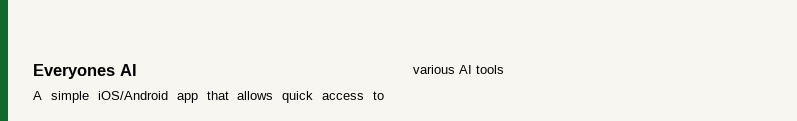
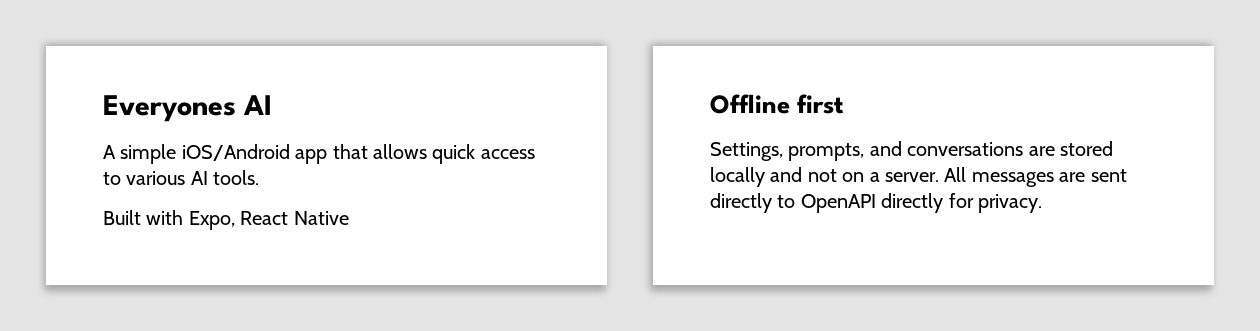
- A simple iOS/Android app that allows quick access to various AI tools
+ A simple iOS/Android app that allows quick access to various AI tools.
+ Built with Expo, React Native
+ Offline first
+ Settings, prompts, and conversations are stored locally and not on a server. All messages are sent directly to OpenAPI directly for privacy.

